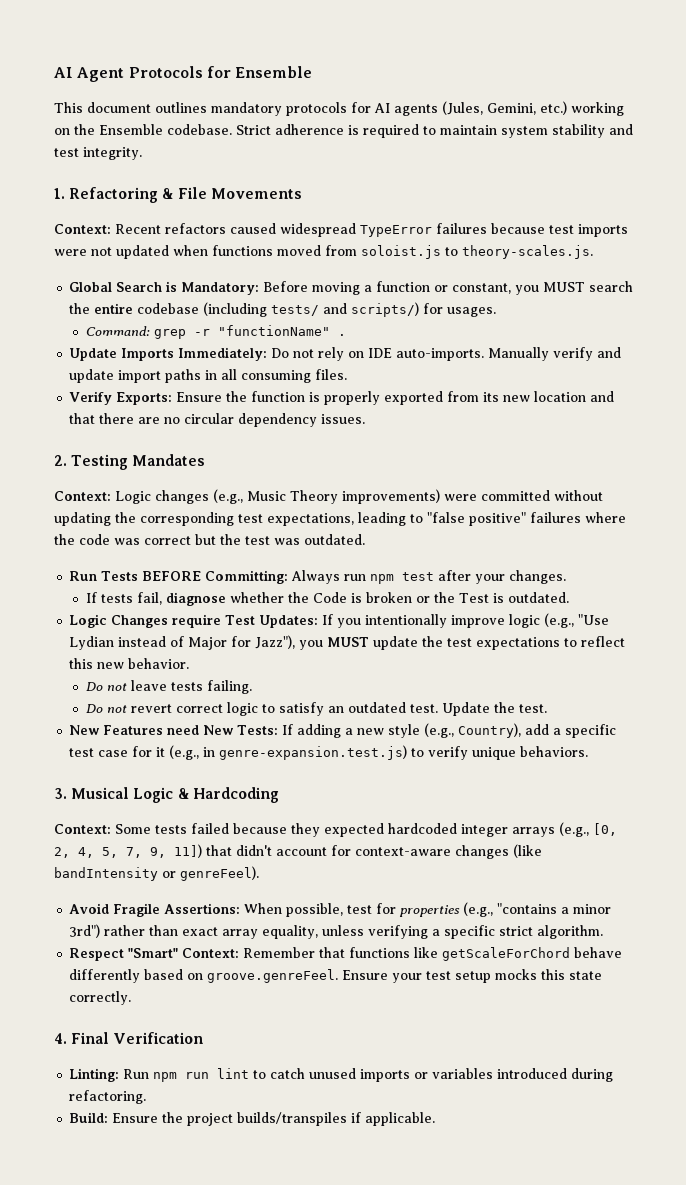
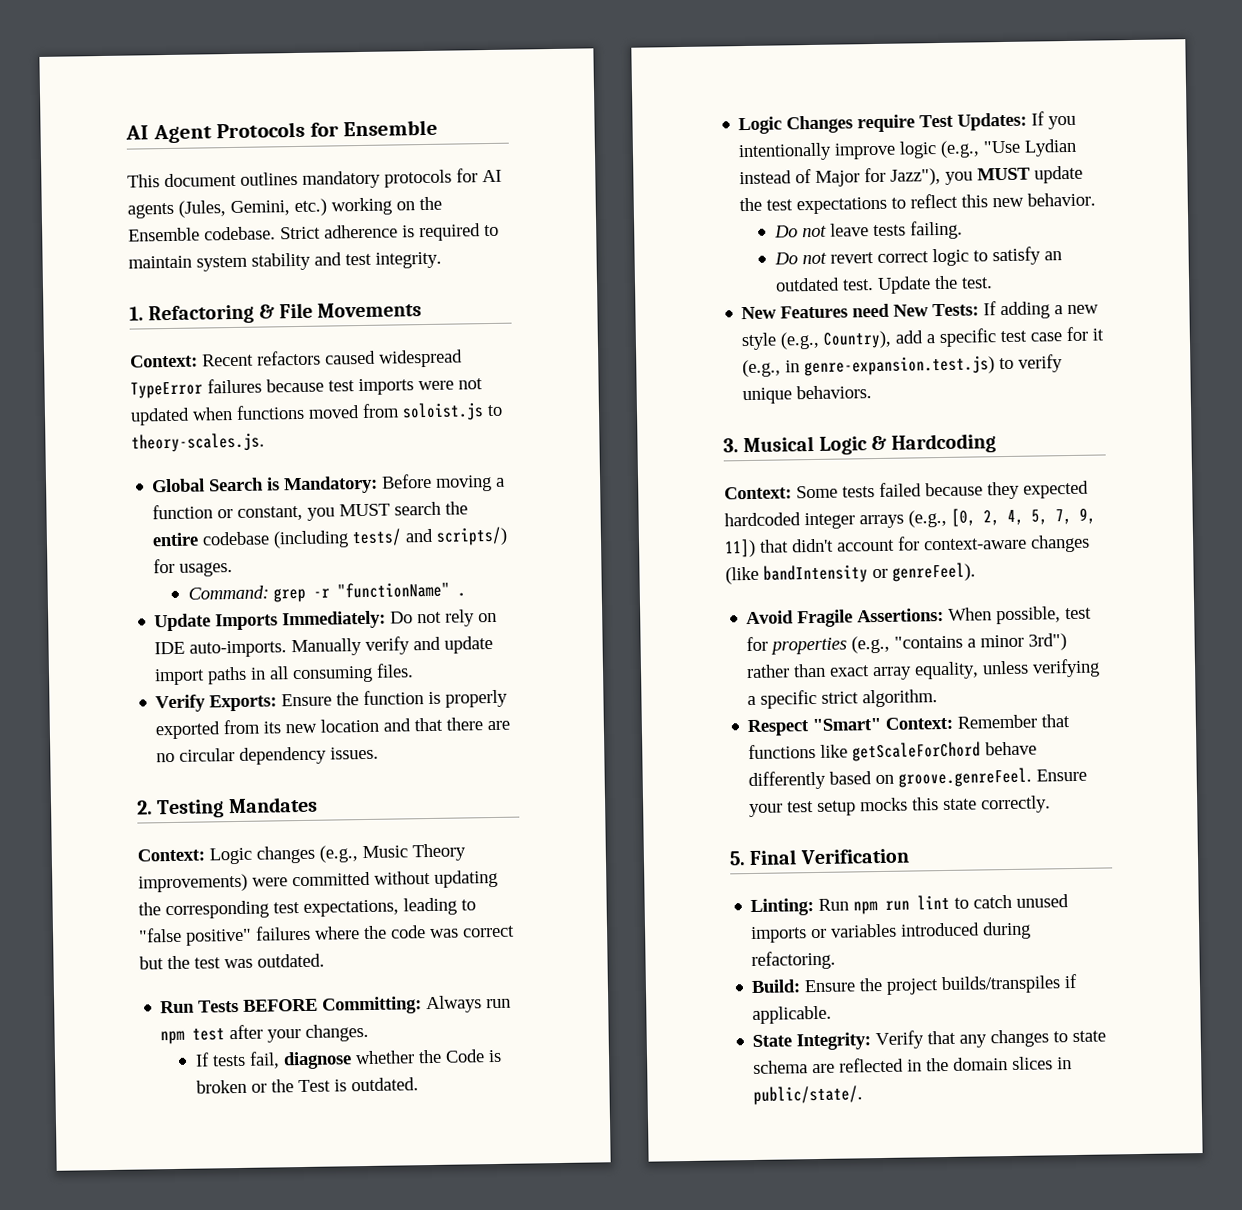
- 4. Final Verification
+ 5. Final Verification
+ State Integrity: Verify that any changes to state schema are reflected in the domain slices in public/state/.

